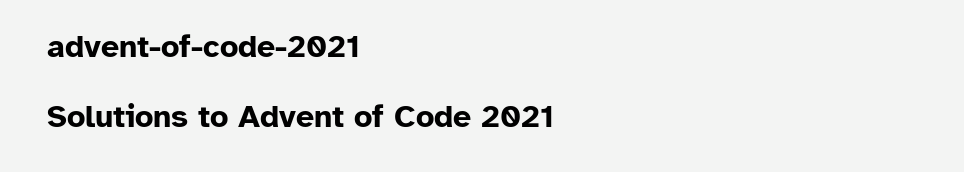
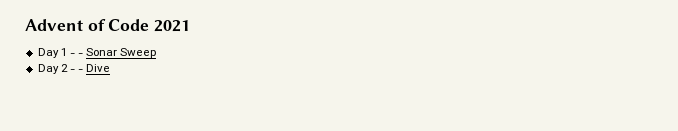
- advent-of-code-2021
- Solutions to Advent of Code 2021
+ Advent of Code 2021
+ Day 1 - - Sonar Sweep
+ Day 2 - - Dive

